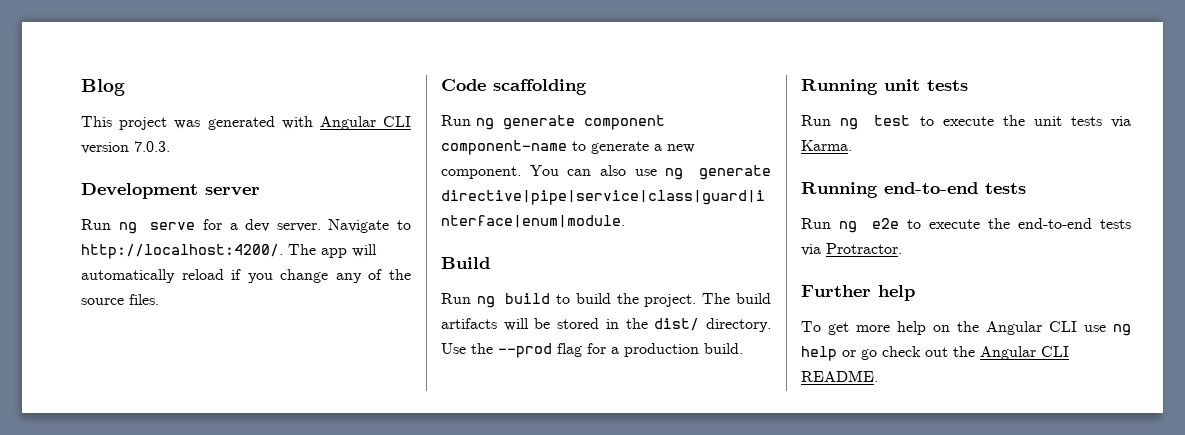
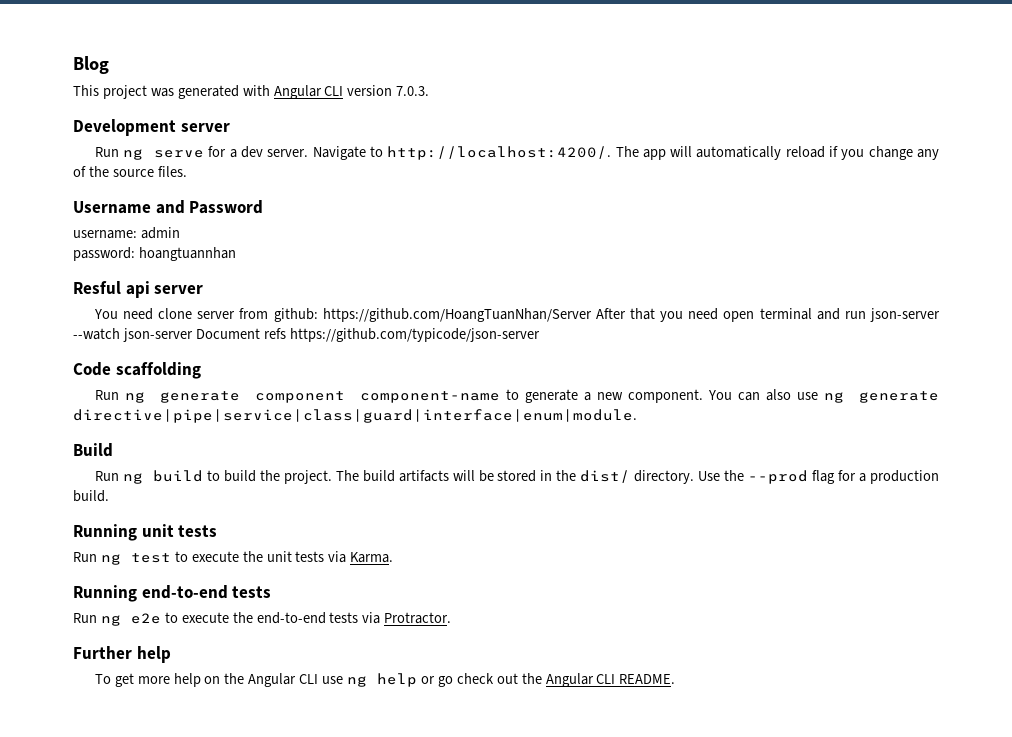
+ Username and Password
+ username: admin
+ password: hoangtuannhan
+ Resful api server
+ You need clone server from github: https://github.com/HoangTuanNhan/Server After that you need open terminal and run json-server --watch json-server Document refs https://github.com/typicode/json-server

